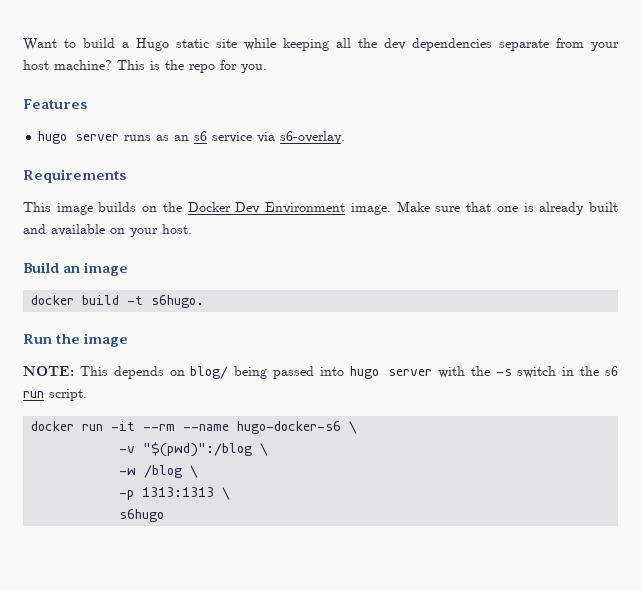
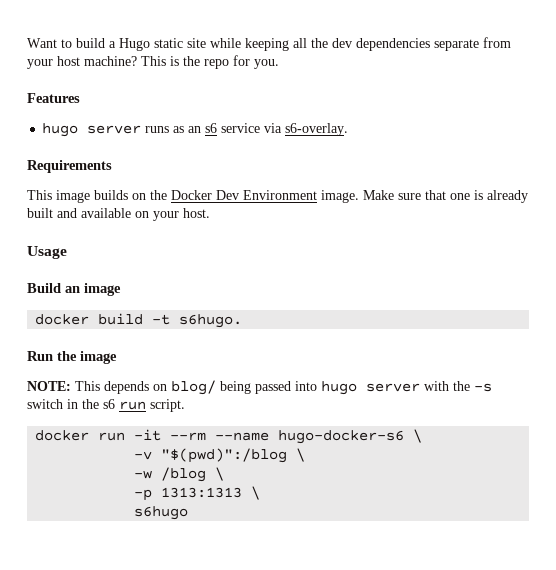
+ Usage

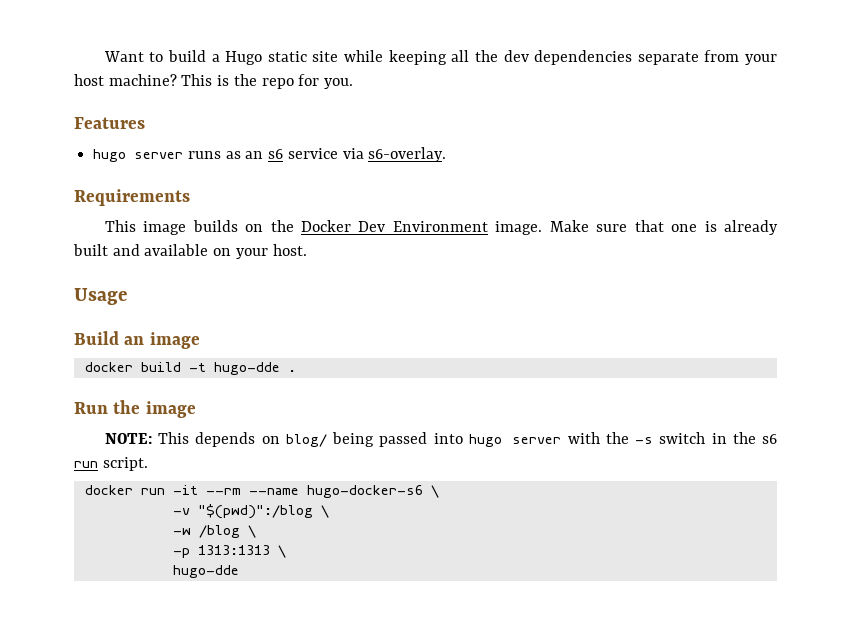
- docker build -t s6hugo.
+ docker build -t hugo-dde .
  -p 1313:1313 \
- s6hugo
+ hugo-dde

